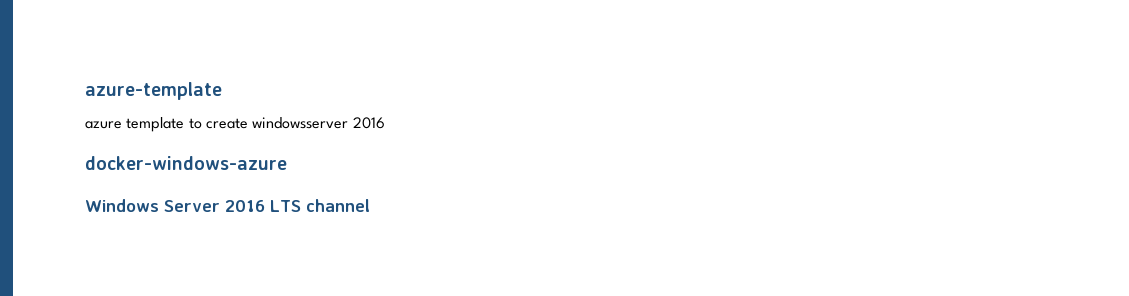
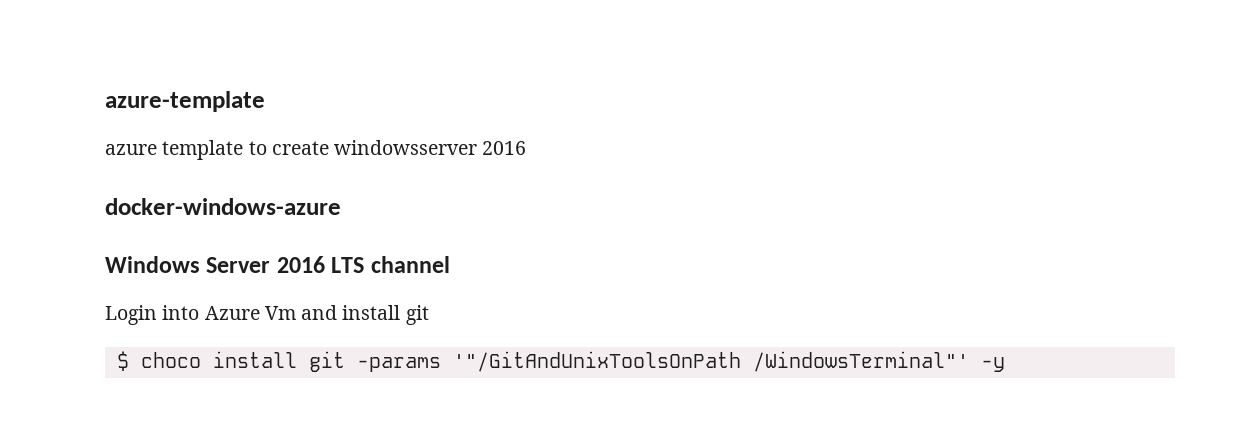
+ Login into Azure Vm and install git
+ $ choco install git -params '"/GitAndUnixToolsOnPath /WindowsTerminal"' -y

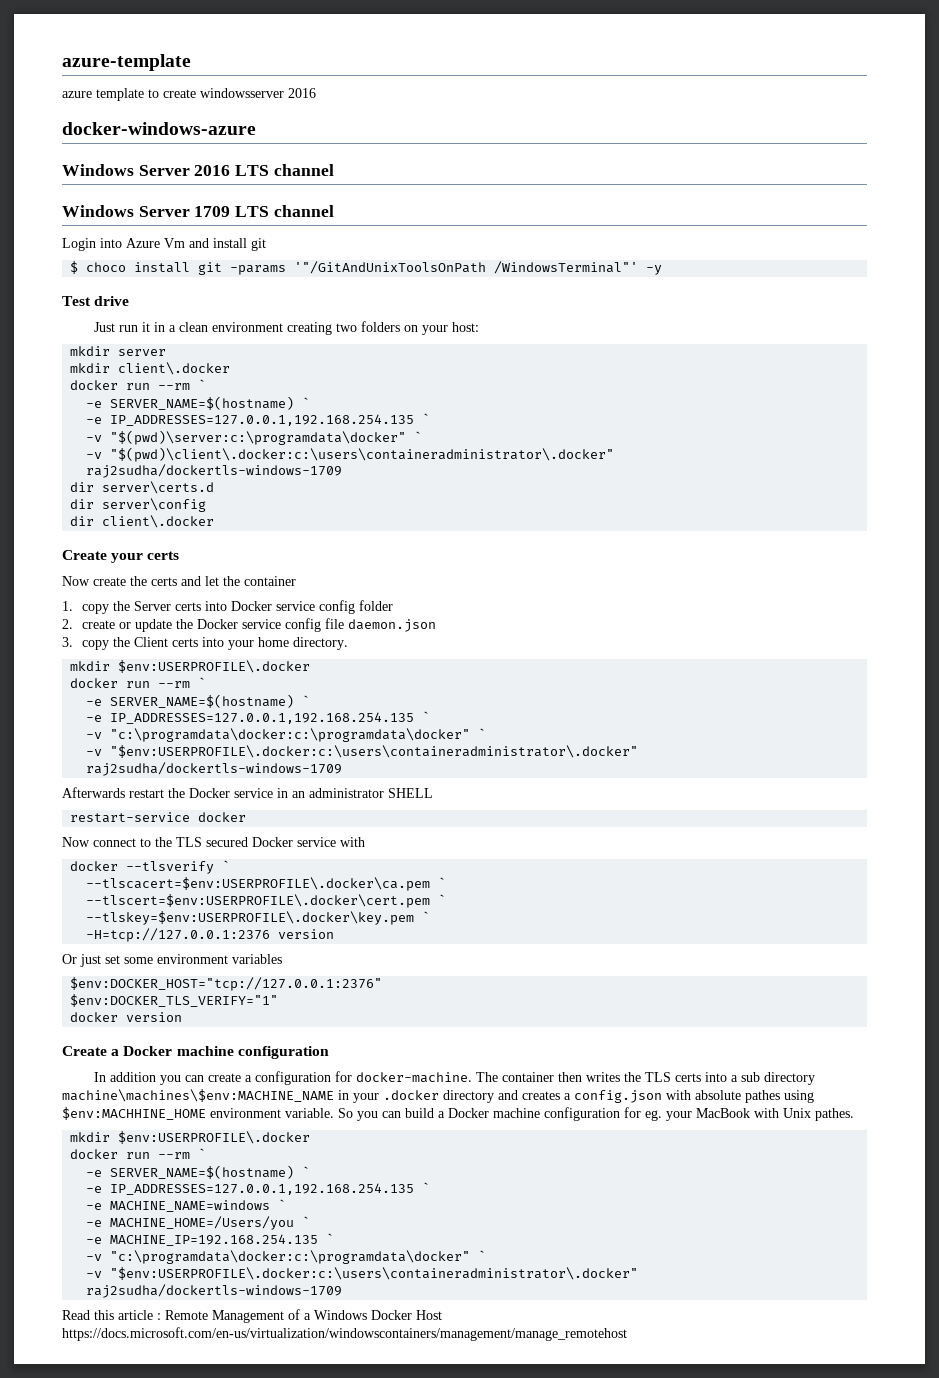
+ Windows Server 1709 LTS channel
+ Test drive
+ Just run it in a clean environment creating two folders on your host:
+ mkdir server
+ mkdir client\.docker
+ docker run --rm `
+ -e SERVER_NAME=$(hostname) `
+ -e IP_ADDRESSES=127.0.0.1,192.168.254.135 `
+ -v "$(pwd)\server:c:\programdata\docker" `
+ -v "$(pwd)\client\.docker:c:\users\containeradministrator\.docker" raj2sudha/dockertls-windows-1709
+ dir server\certs.d
+ dir server\config
+ dir client\.docker
+ Create your certs
+ Now create the certs and let the container
+ 1. copy the Server certs into Docker service config folder
+ 2. create or update the Docker service config file daemon.json
+ 3. copy the Client certs into your home directory.
+ mkdir $env:USERPROFILE\.docker
+ docker run --rm `
+ -e SERVER_NAME=$(hostname) `
+ -e IP_ADDRESSES=127.0.0.1,192.168.254.135 `
+ -v "c:\programdata\docker:c:\programdata\docker" `
+ -v "$env:USERPROFILE\.docker:c:\users\containeradministrator\.docker" raj2sudha/dockertls-windows-1709
+ Afterwards restart the Docker service in an administrator SHELL
+ restart-service docker
+ Now connect to the TLS secured Docker service with
+ docker --tlsverify `
+ --tlscacert=$env:USERPROFILE\.docker\ca.pem `
+ --tlscert=$env:USERPROFILE\.docker\cert.pem `
+ --tlskey=$env:USERPROFILE\.docker\key.pem `
+ -H=tcp://127.0.0.1:2376 version
+ Or just set some environment variables
+ $env:DOCKER_HOST="tcp://127.0.0.1:2376"
+ $env:DOCKER_TLS_VERIFY="1"
+ docker version
+ Create a Docker machine configuration
+ In addition you can create a configuration for docker-machine. The container then writes the TLS certs into a sub directory machine\machines\$env:MACHINE_NAME in your .docker directory and creates a config.json with absolute pathes using $env:MACHHINE_HOME environment variable. So you can build a Docker machine configuration for eg. your MacBook with Unix pathes.
+ mkdir $env:USERPROFILE\.docker
+ docker run --rm `
+ -e SERVER_NAME=$(hostname) `
+ -e IP_ADDRESSES=127.0.0.1,192.168.254.135 `
+ -e MACHINE_NAME=windows `
+ -e MACHINE_HOME=/Users/you `
+ -e MACHINE_IP=192.168.254.135 `
+ -v "c:\programdata\docker:c:\programdata\docker" `
+ -v "$env:USERPROFILE\.docker:c:\users\containeradministrator\.docker" raj2sudha/dockertls-windows-1709
+ Read this article : Remote Management of a Windows Docker Host https://docs.microsoft.com/en-us/virtualization/windowscontainers/management/manage_remotehost

